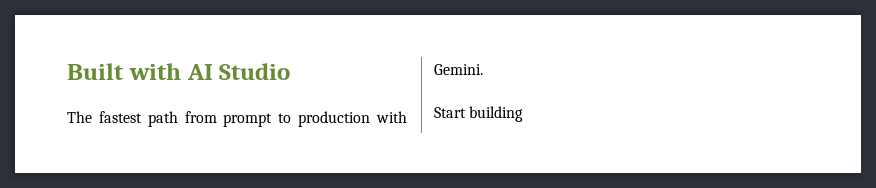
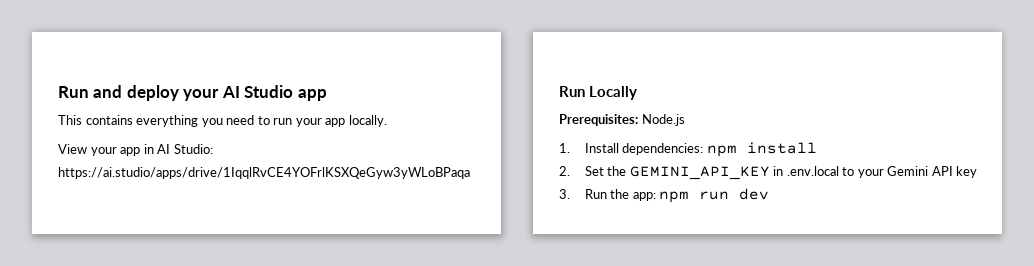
- Built with AI Studio
- The fastest path from prompt to production with Gemini.
- Start building
+ Run and deploy your AI Studio app
+ This contains everything you need to run your app locally.
+ View your app in AI Studio: https://ai.studio/apps/drive/1IqqlRvCE4YOFrlKSXQeGyw3yWLoBPaqa
+ Run Locally
+ Prerequisites: Node.js
+ 1. Install dependencies: npm install
+ 2. Set the GEMINI_API_KEY in .env.local to your Gemini API key
+ 3. Run the app: npm run dev

